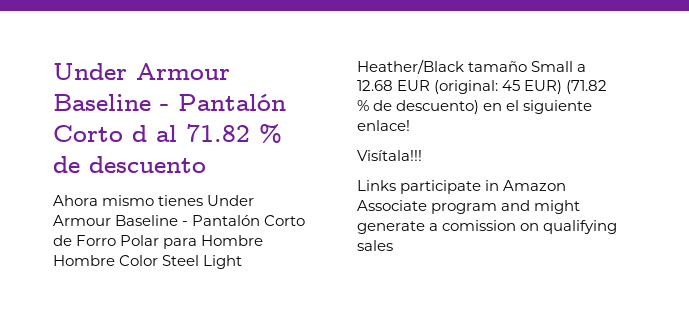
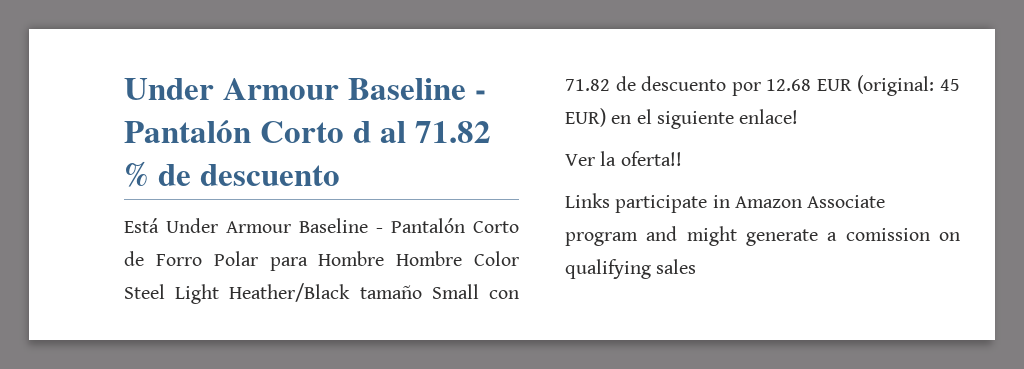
- Ahora mismo tienes Under Armour Baseline - Pantalón Corto de Forro Polar para Hombre Hombre Color Steel Light Heather/Black tamaño Small a 12.68 EUR (original: 45 EUR) (71.82 % de descuento) en el siguiente enlace!
+ Está Under Armour Baseline - Pantalón Corto de Forro Polar para Hombre Hombre Color Steel Light Heather/Black tamaño Small con 71.82 de descuento por 12.68 EUR (original: 45 EUR) en el siguiente enlace!
- Visítala!!!
+ Ver la oferta!!

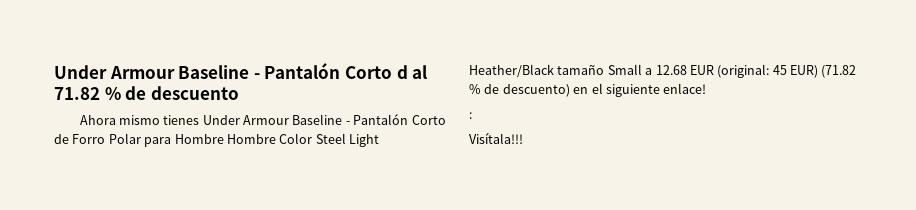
- Está Under Armour Baseline - Pantalón Corto de Forro Polar para Hombre Hombre Color Steel Light Heather/Black tamaño Small con 71.82 de descuento por 12.68 EUR (original: 45 EUR) en el siguiente enlace!
+ Ahora mismo tienes Under Armour Baseline - Pantalón Corto de Forro Polar para Hombre Hombre Color Steel Light Heather/Black tamaño Small a 12.68 EUR (original: 45 EUR) (71.82 % de descuento) en el siguiente enlace!
- Ver la oferta!!
- Links participate in Amazon Associate program and might generate a comission on qualifying sales
+ :
+ Visítala!!!

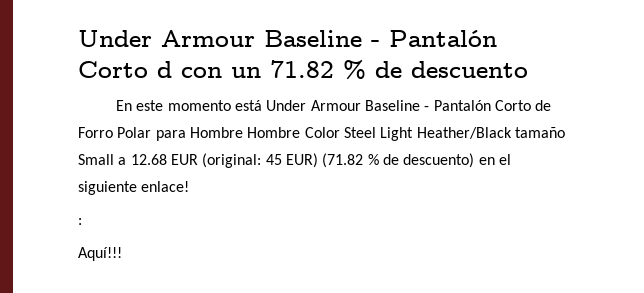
- Under Armour Baseline - Pantalón Corto d al 71.82 % de descuento
+ Under Armour Baseline - Pantalón Corto d con un 71.82 % de descuento
- Ahora mismo tienes Under Armour Baseline - Pantalón Corto de Forro Polar para Hombre Hombre Color Steel Light Heather/Black tamaño Small a 12.68 EUR (original: 45 EUR) (71.82 % de descuento) en el siguiente enlace!
+ En este momento está Under Armour Baseline - Pantalón Corto de Forro Polar para Hombre Hombre Color Steel Light Heather/Black tamaño Small a 12.68 EUR (original: 45 EUR) (71.82 % de descuento) en el siguiente enlace!
- Visítala!!!
+ Aquí!!!

